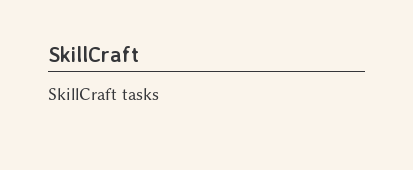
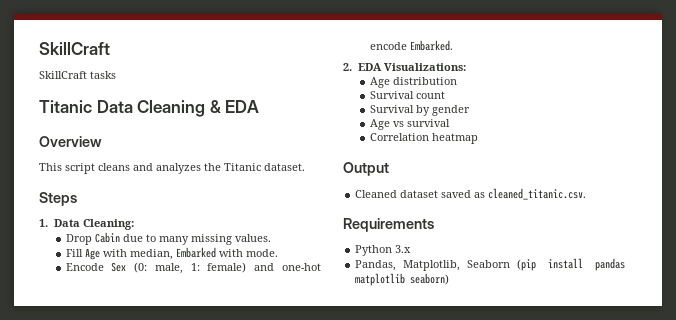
+ Titanic Data Cleaning & EDA
+ Overview
+ This script cleans and analyzes the Titanic dataset.
+ Steps
+ 1. Data Cleaning:
+ Drop Cabin due to many missing values.
+ Fill Age with median, Embarked with mode.
+ Encode Sex (0: male, 1: female) and one-hot encode Embarked.
+ 2. EDA Visualizations:
+ Age distribution
+ Survival count
+ Survival by gender
+ Age vs survival
+ Correlation heatmap
+ Output
+ Cleaned dataset saved as cleaned_titanic.csv.
+ Requirements
+ Python 3.x
+ Pandas, Matplotlib, Seaborn (pip install pandas matplotlib seaborn)

